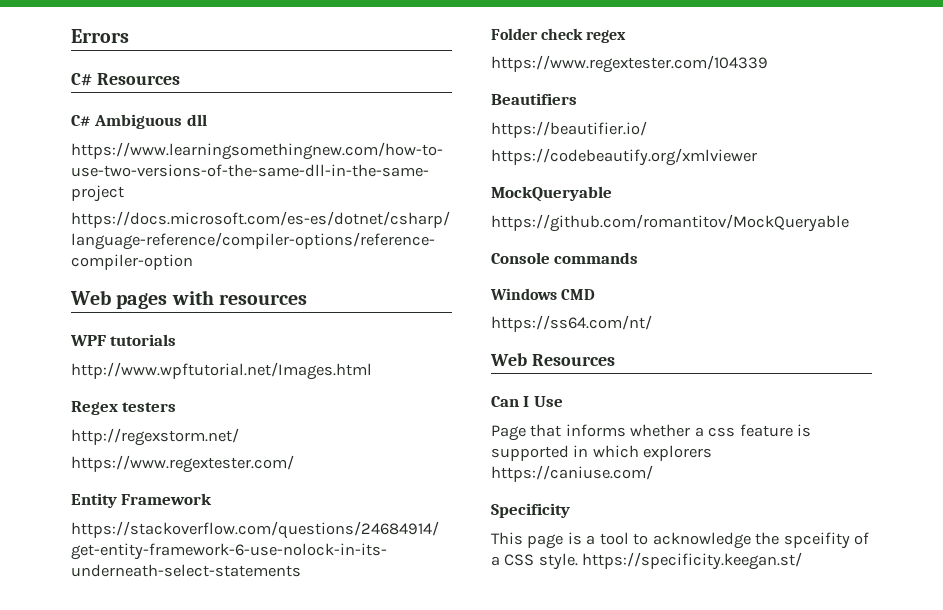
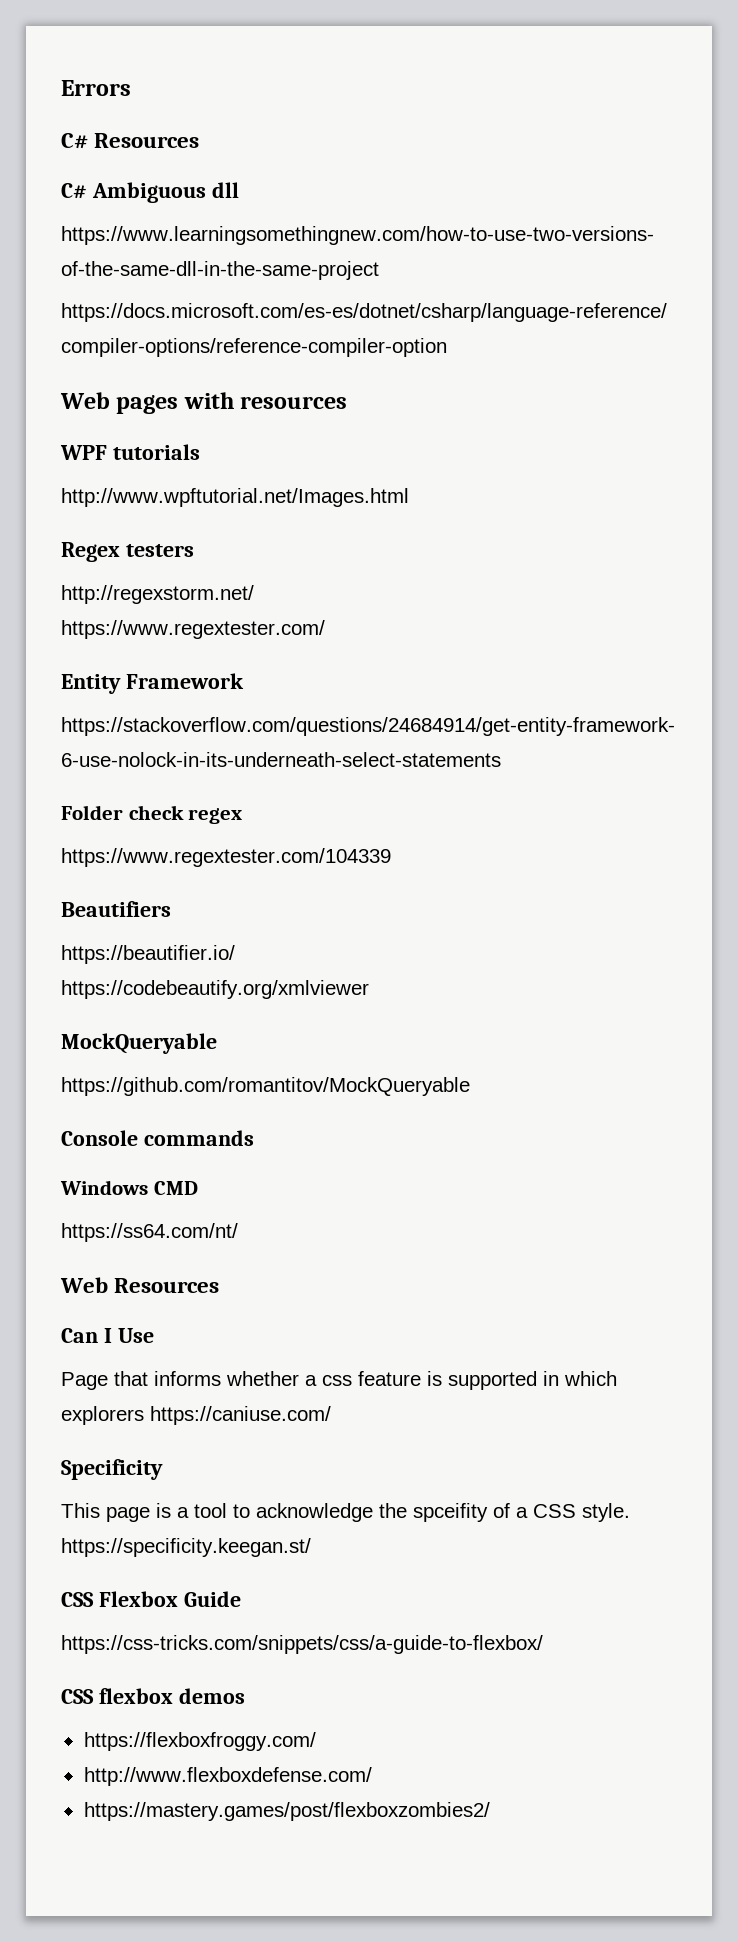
+ CSS Flexbox Guide
+ https://css-tricks.com/snippets/css/a-guide-to-flexbox/
+ CSS flexbox demos
+ https://flexboxfroggy.com/
+ http://www.flexboxdefense.com/
+ https://mastery.games/post/flexboxzombies2/

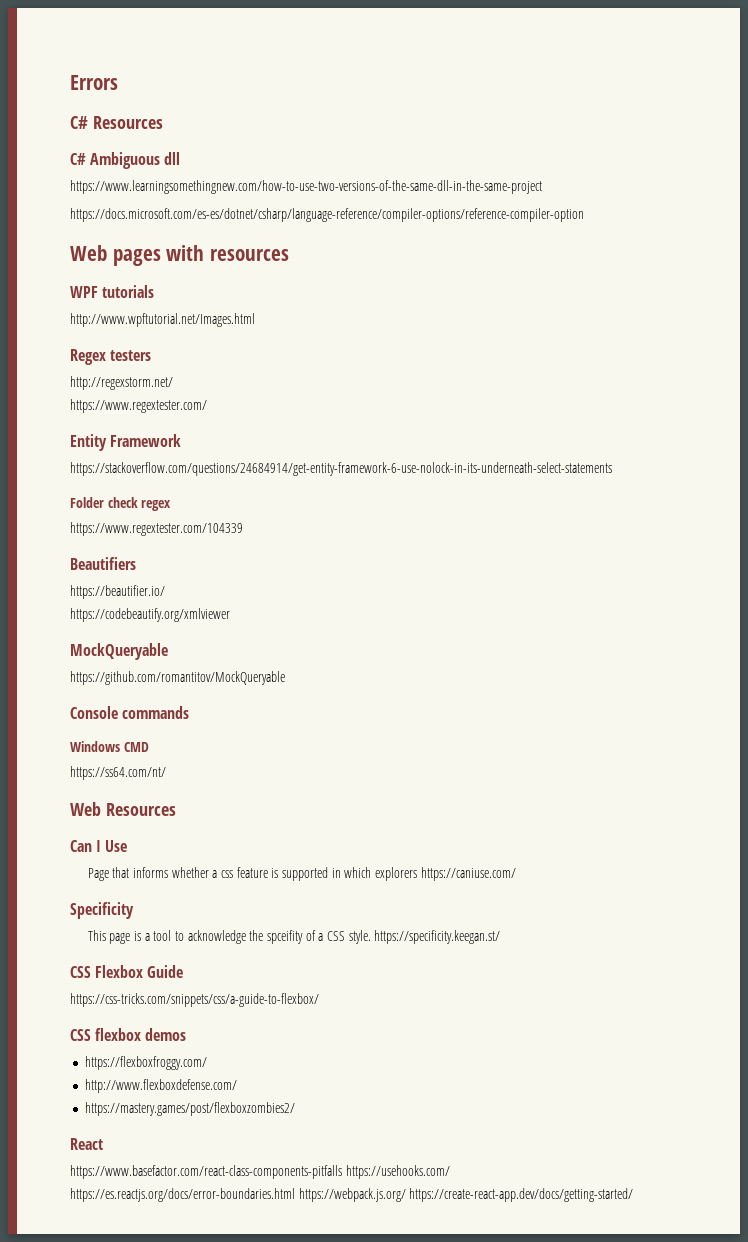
+ React
+ https://www.basefactor.com/react-class-components-pitfalls https://usehooks.com/ https://es.reactjs.org/docs/error-boundaries.html https://webpack.js.org/ https://create-react-app.dev/docs/getting-started/

